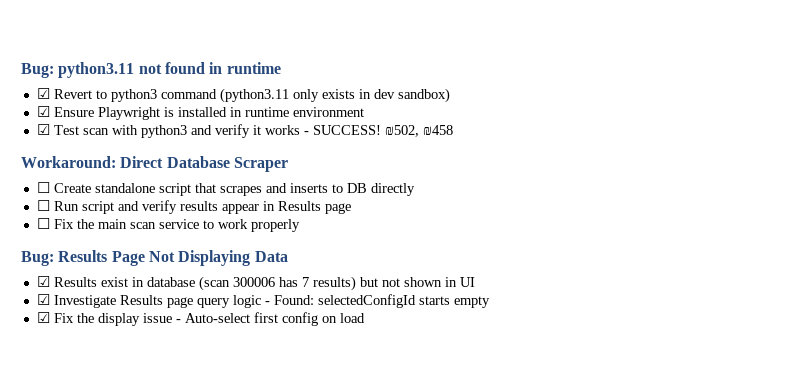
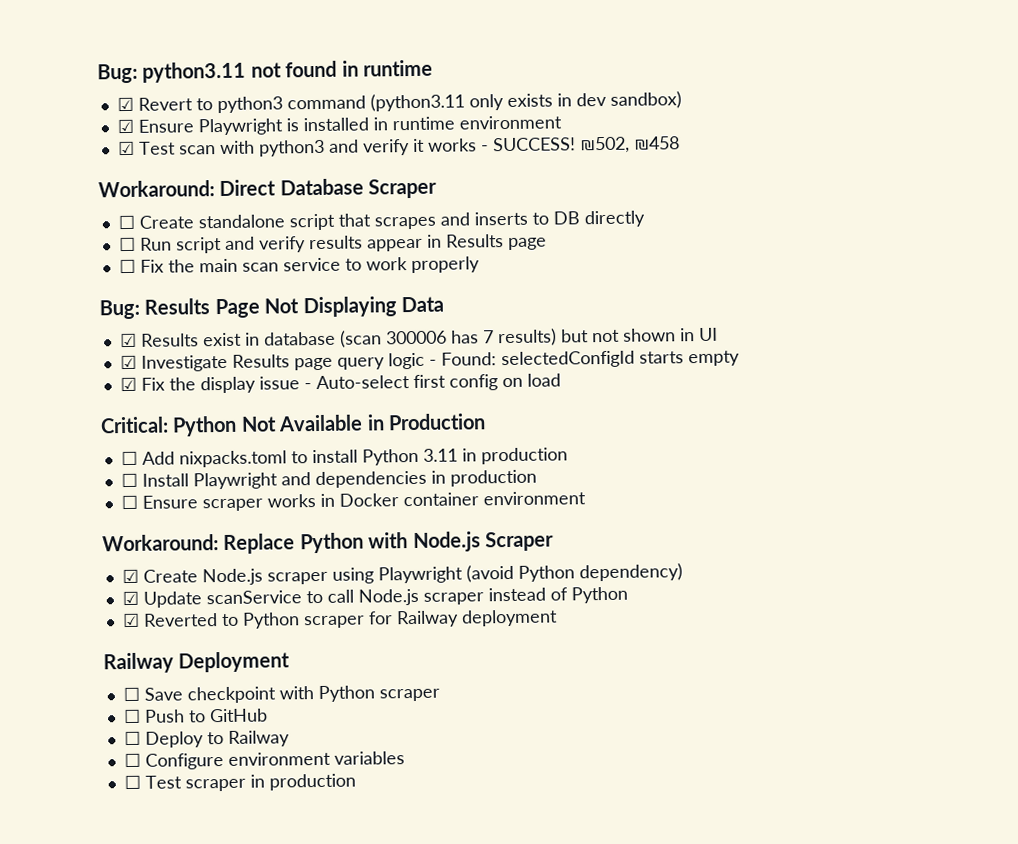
+ Critical: Python Not Available in Production
+ ☐ Add nixpacks.toml to install Python 3.11 in production
+ ☐ Install Playwright and dependencies in production
+ ☐ Ensure scraper works in Docker container environment
+ Workaround: Replace Python with Node.js Scraper
+ ☑ Create Node.js scraper using Playwright (avoid Python dependency)
+ ☑ Update scanService to call Node.js scraper instead of Python
+ ☑ Reverted to Python scraper for Railway deployment
+ Railway Deployment
+ ☐ Save checkpoint with Python scraper
+ ☐ Push to GitHub
+ ☐ Deploy to Railway
+ ☐ Configure environment variables
+ ☐ Test scraper in production

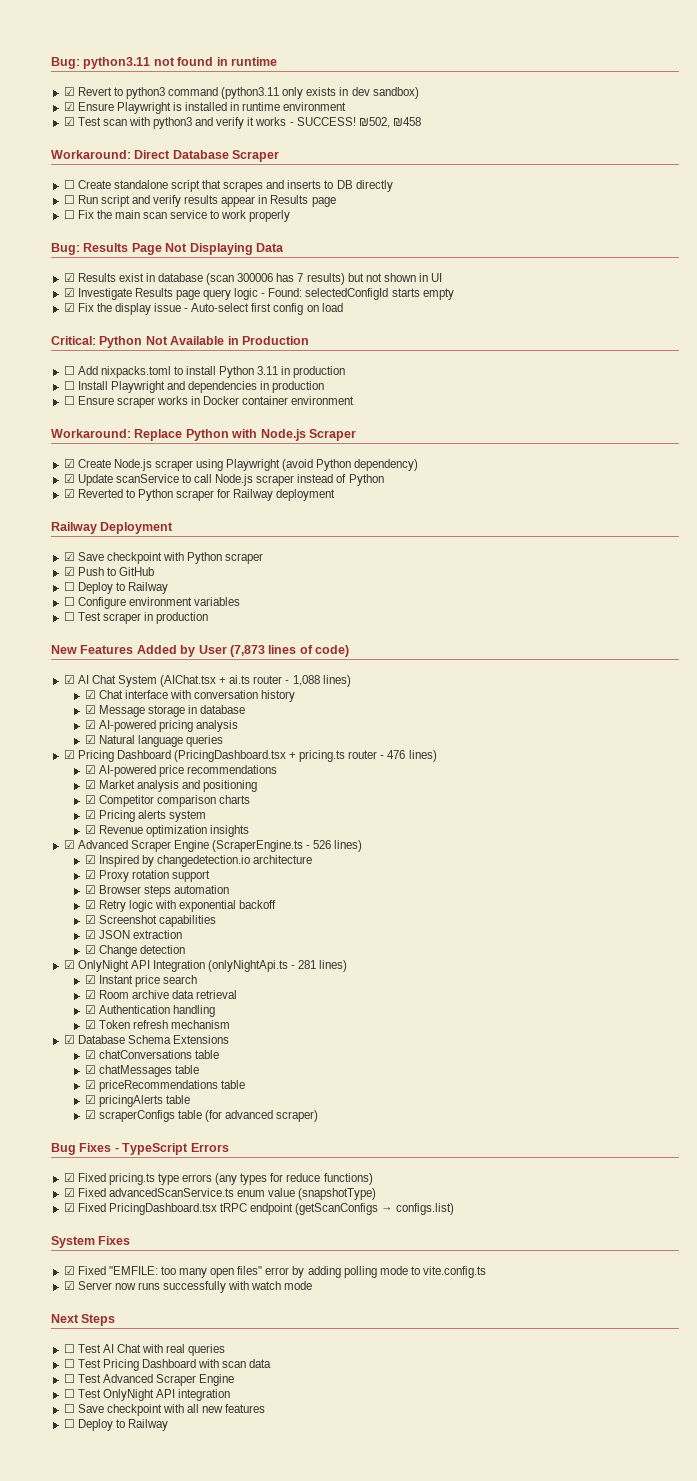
- ☐ Save checkpoint with Python scraper
+ ☑ Save checkpoint with Python scraper
- ☐ Push to GitHub
+ ☑ Push to GitHub
+ New Features Added by User (7,873 lines of code)
+ ☑ AI Chat System (AIChat.tsx + ai.ts router - 1,088 lines)
+ ☑ Chat interface with conversation history
+ ☑ Message storage in database
+ ☑ AI-powered pricing analysis
+ ☑ Natural language queries
+ ☑ Pricing Dashboard (PricingDashboard.tsx + pricing.ts router - 476 lines)
+ ☑ AI-powered price recommendations
+ ☑ Market analysis and positioning
+ ☑ Competitor comparison charts
+ ☑ Pricing alerts system
+ ☑ Revenue optimization insights
+ ☑ Advanced Scraper Engine (ScraperEngine.ts - 526 lines)
+ ☑ Inspired by changedetection.io architecture
+ ☑ Proxy rotation support
+ ☑ Browser steps automation
+ ☑ Retry logic with exponential backoff
+ ☑ Screenshot capabilities
+ ☑ JSON extraction
+ ☑ Change detection
+ ☑ OnlyNight API Integration (onlyNightApi.ts - 281 lines)
+ ☑ Instant price search
+ ☑ Room archive data retrieval
+ ☑ Authentication handling
+ ☑ Token refresh mechanism
+ ☑ Database Schema Extensions
+ ☑ chatConversations table
+ ☑ chatMessages table
+ ☑ priceRecommendations table
+ ☑ pricingAlerts table
+ ☑ scraperConfigs table (for advanced scraper)
+ Bug Fixes - TypeScript Errors
+ ☑ Fixed pricing.ts type errors (any types for reduce functions)
+ ☑ Fixed advancedScanService.ts enum value (snapshotType)
+ ☑ Fixed PricingDashboard.tsx tRPC endpoint (getScanConfigs → configs.list)
+ System Fixes
+ ☑ Fixed "EMFILE: too many open files" error by adding polling mode to vite.config.ts
+ ☑ Server now runs successfully with watch mode
+ Next Steps
+ ☐ Test AI Chat with real queries
+ ☐ Test Pricing Dashboard with scan data
+ ☐ Test Advanced Scraper Engine
+ ☐ Test OnlyNight API integration
+ ☐ Save checkpoint with all new features
+ ☐ Deploy to Railway

